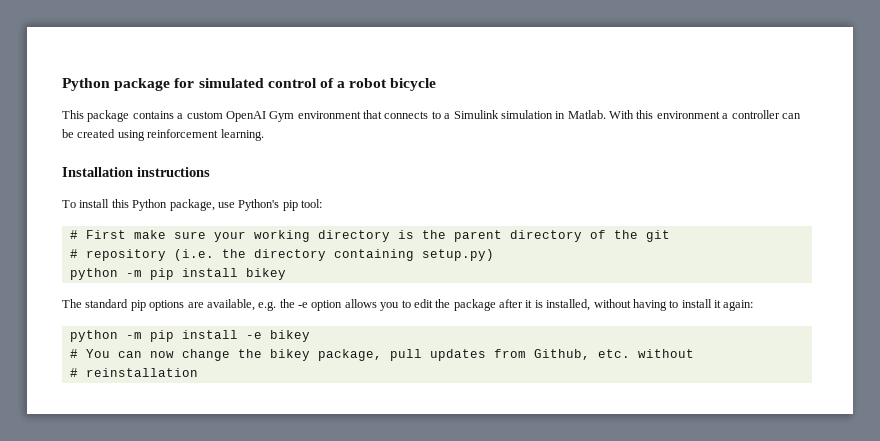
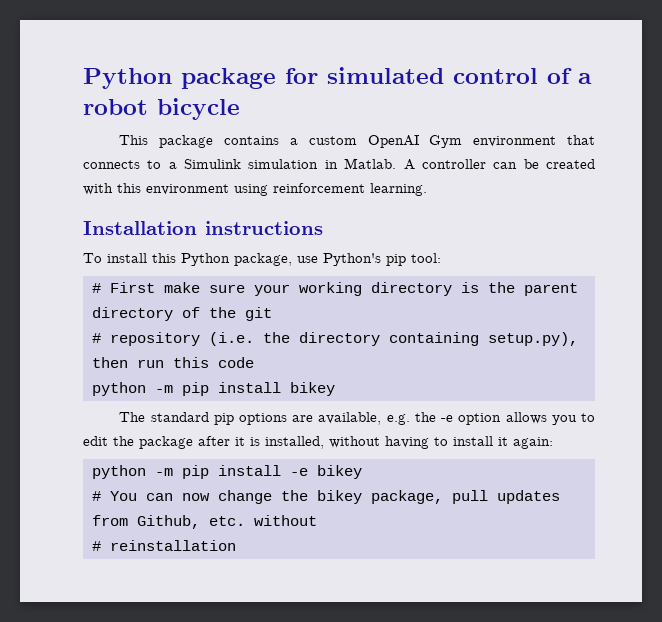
- With this environment a controller can be created using reinforcement learning.
+ A controller can be created with this environment using reinforcement learning.
- # repository (i.e. the directory containing setup.py)
+ # repository (i.e. the directory containing setup.py), then run this code

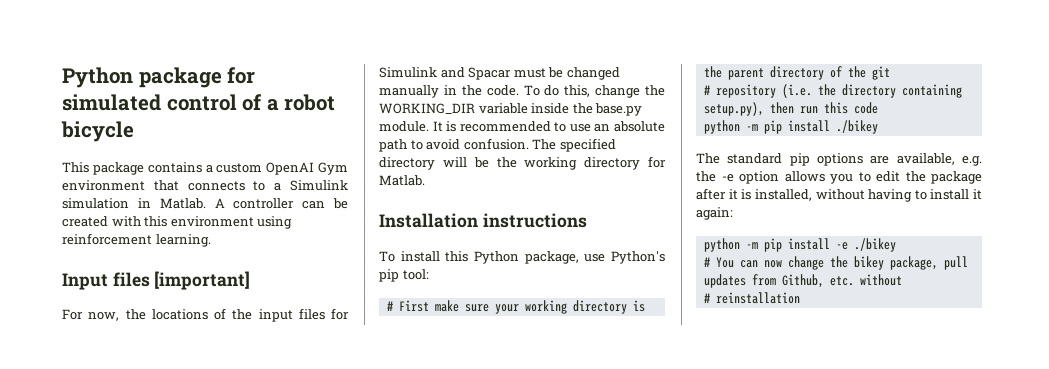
+ Input files [important]
+ For now, the locations of the input files for Simulink and Spacar must be changed manually in the code. To do this, change the WORKING_DIR variable inside the base.py module. It is recommended to use an absolute path to avoid confusion. The specified directory will be the working directory for Matlab.
- python -m pip install bikey
+ python -m pip install ./bikey
- python -m pip install -e bikey
+ python -m pip install -e ./bikey

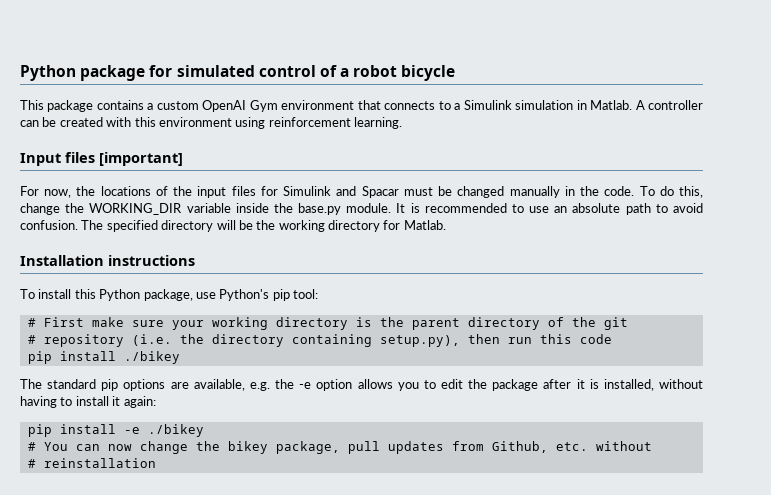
- python -m pip install ./bikey
+ pip install ./bikey
- python -m pip install -e ./bikey
+ pip install -e ./bikey

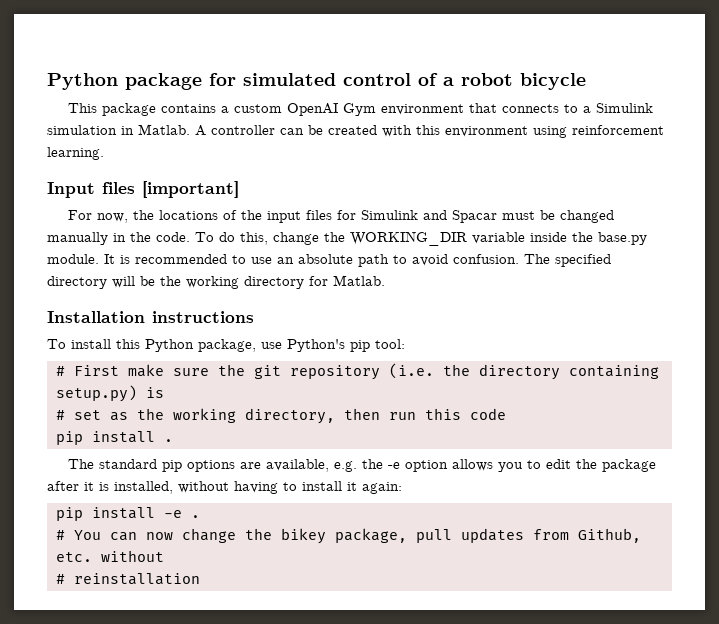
- # First make sure your working directory is the parent directory of the git
- # repository (i.e. the directory containing setup.py), then run this code
+ # First make sure the git repository (i.e. the directory containing setup.py) is
+ # set as the working directory, then run this code
- pip install ./bikey
+ pip install .
- pip install -e ./bikey
+ pip install -e .

